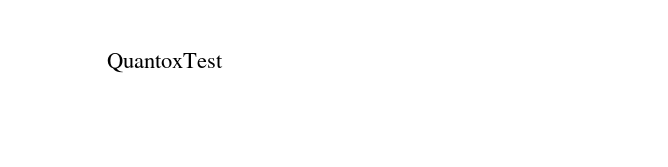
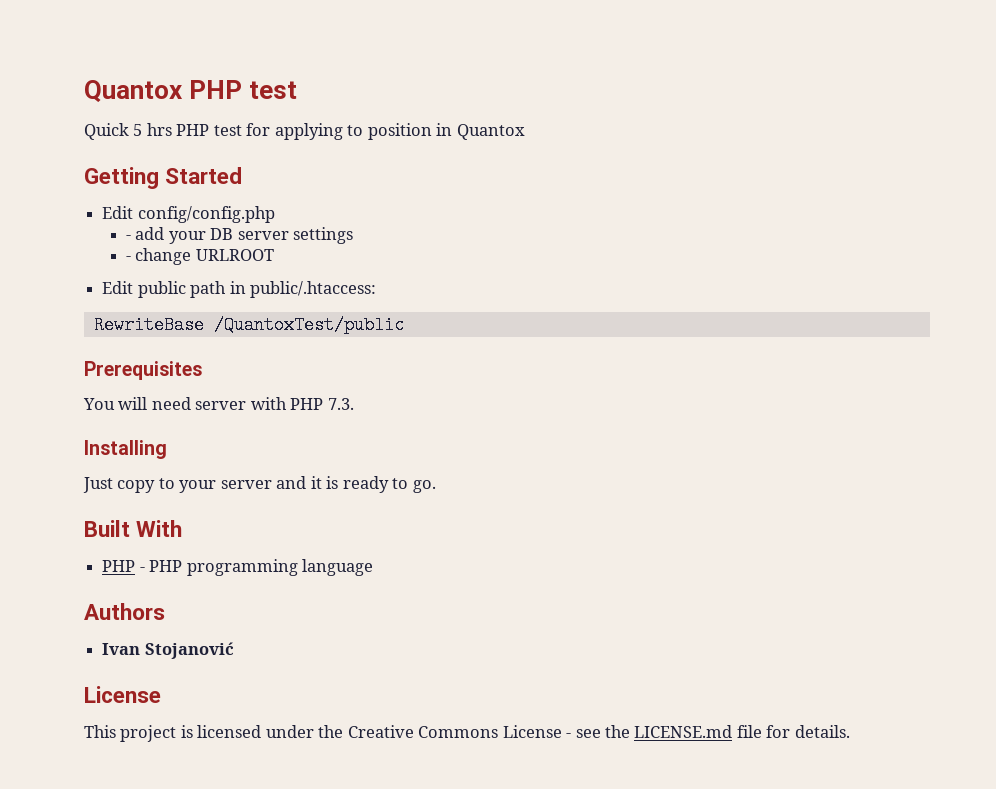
- QuantoxTest
+ Quantox PHP test
+ Quick 5 hrs PHP test for applying to position in Quantox
+ Getting Started
+ Edit config/config.php
+ - add your DB server settings
+ - change URLROOT
+ Edit public path in public/.htaccess:
+ RewriteBase /QuantoxTest/public
+ Prerequisites
+ You will need server with PHP 7.3.
+ Installing
+ Just copy to your server and it is ready to go.
+ Built With
+ PHP - PHP programming language
+ Authors
+ Ivan Stojanović
+ License
+ This project is licensed under the Creative Commons License - see the LICENSE.md file for details.

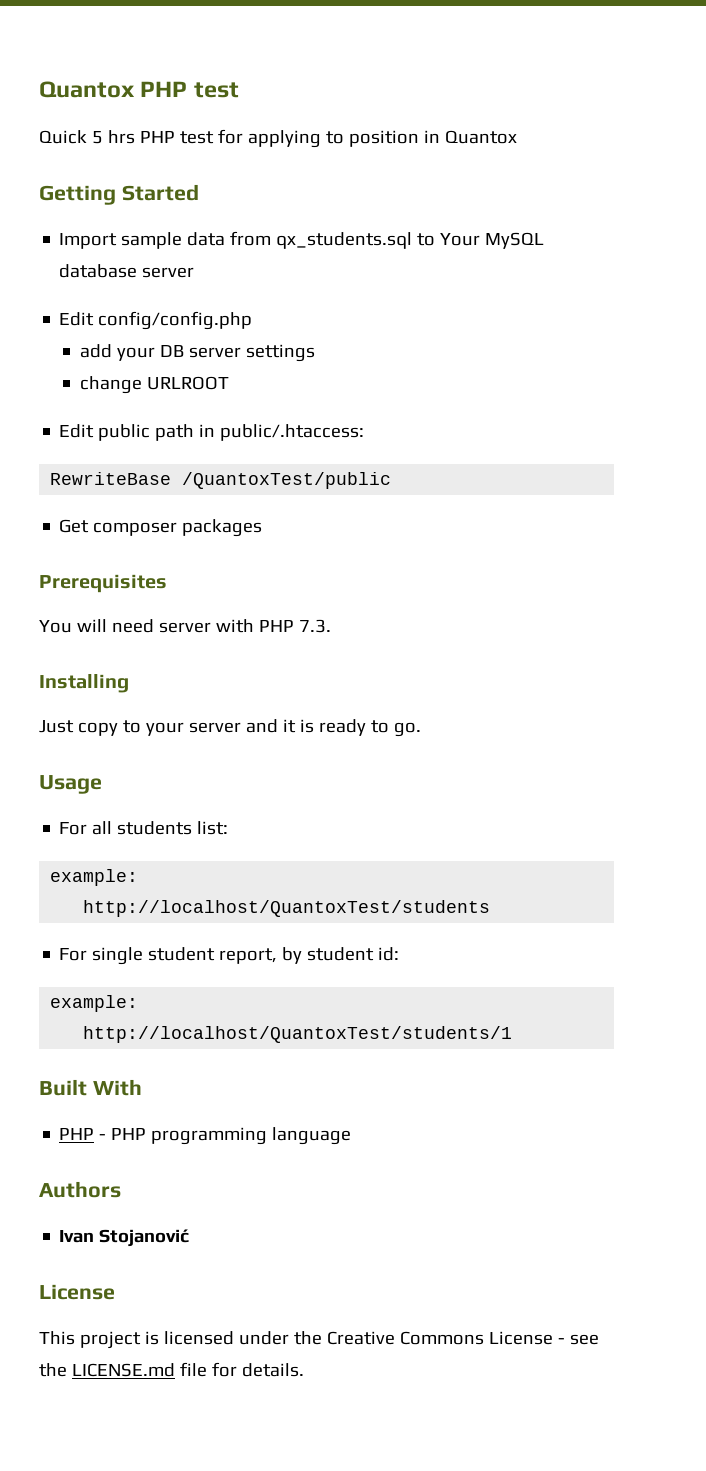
+ Import sample data from qx_students.sql to Your MySQL database server
- - add your DB server settings
+ add your DB server settings
- - change URLROOT
+ change URLROOT
+ Get composer packages
+ Usage
+ For all students list:
+ example:
+ http://localhost/QuantoxTest/students
+ For single student report, by student id:
+ example:
+ http://localhost/QuantoxTest/students/1

